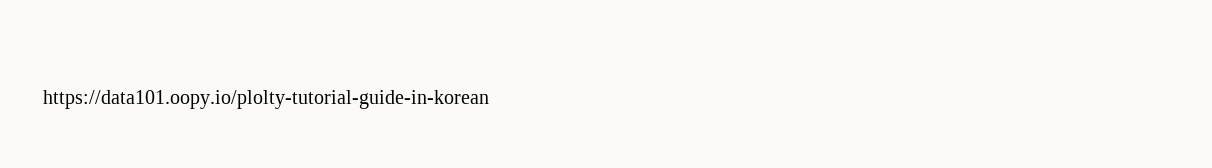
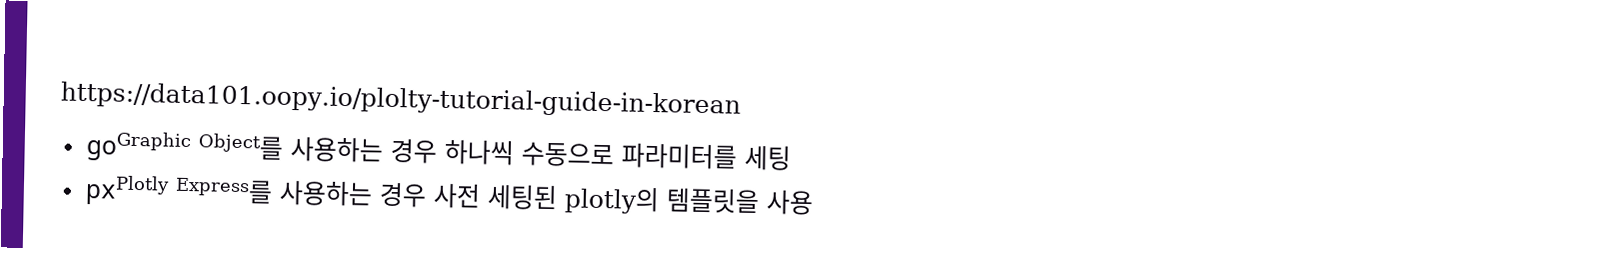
+ goGraphic Object를 사용하는 경우 하나씩 수동으로 파라미터를 세팅
+ pxPlotly Express를 사용하는 경우 사전 세팅된 plotly의 템플릿을 사용

